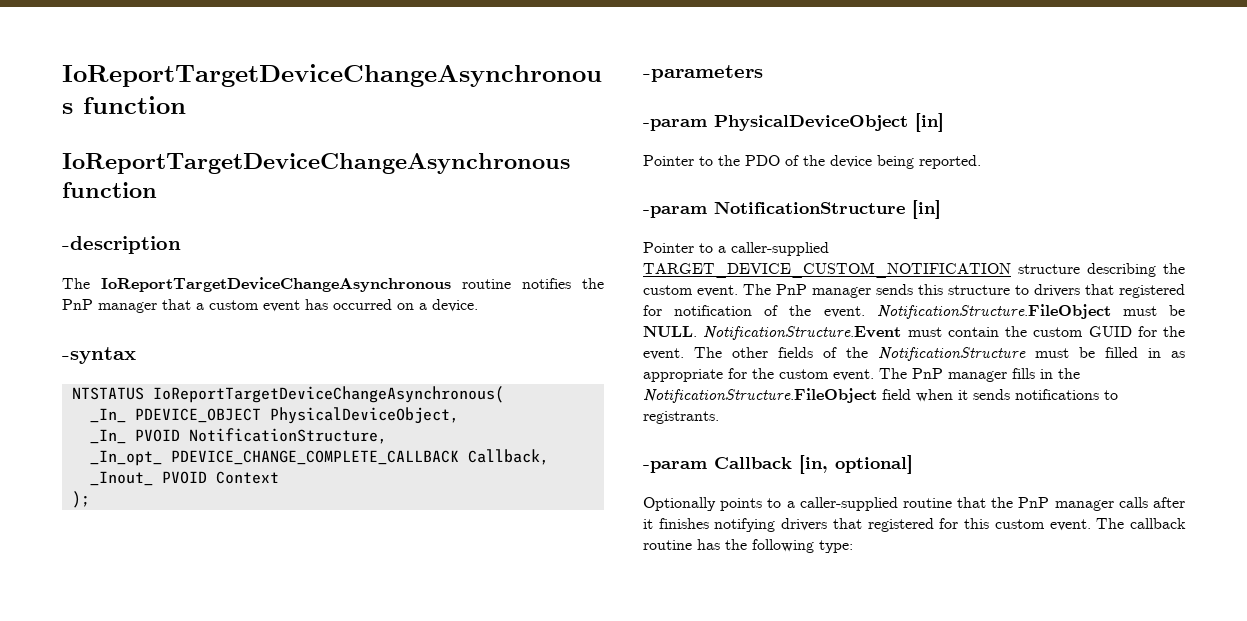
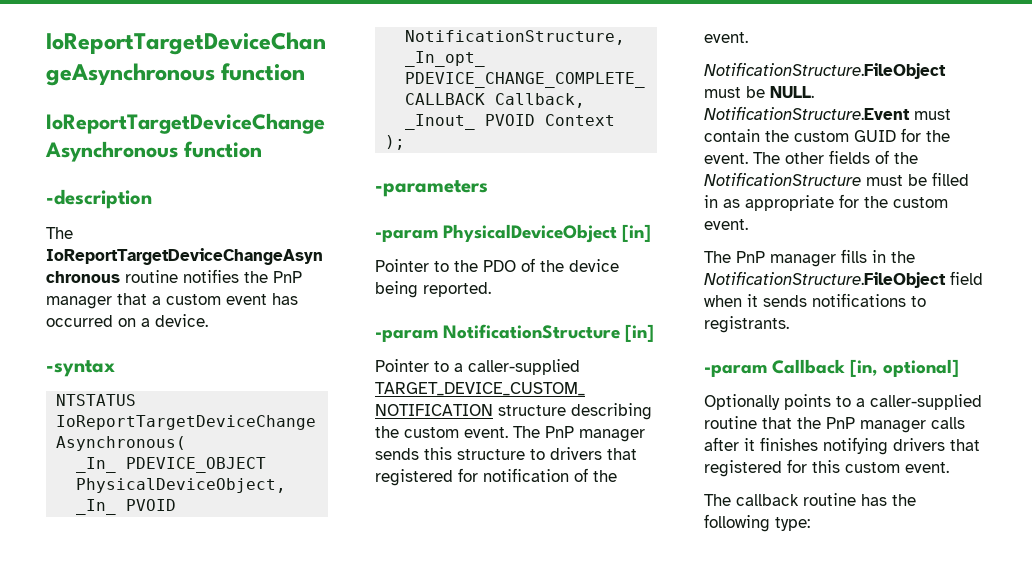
- The PnP manager sends this structure to drivers that registered for notification of the event. NotificationStructure.FileObject must be NULL.
+ The PnP manager sends this structure to drivers that registered for notification of the event.
+ NotificationStructure.FileObject must be NULL.
- The other fields of the NotificationStructure must be filled in as appropriate for the custom event. The PnP manager fills in the NotificationStructure.FileObject field when it sends notifications to registrants.
+ The other fields of the NotificationStructure must be filled in as appropriate for the custom event.
+ The PnP manager fills in the NotificationStructure.FileObject field when it sends notifications to registrants.
- Optionally points to a caller-supplied routine that the PnP manager calls after it finishes notifying drivers that registered for this custom event. The callback routine has the following type:
+ Optionally points to a caller-supplied routine that the PnP manager calls after it finishes notifying drivers that registered for this custom event.
+ The callback routine has the following type:

